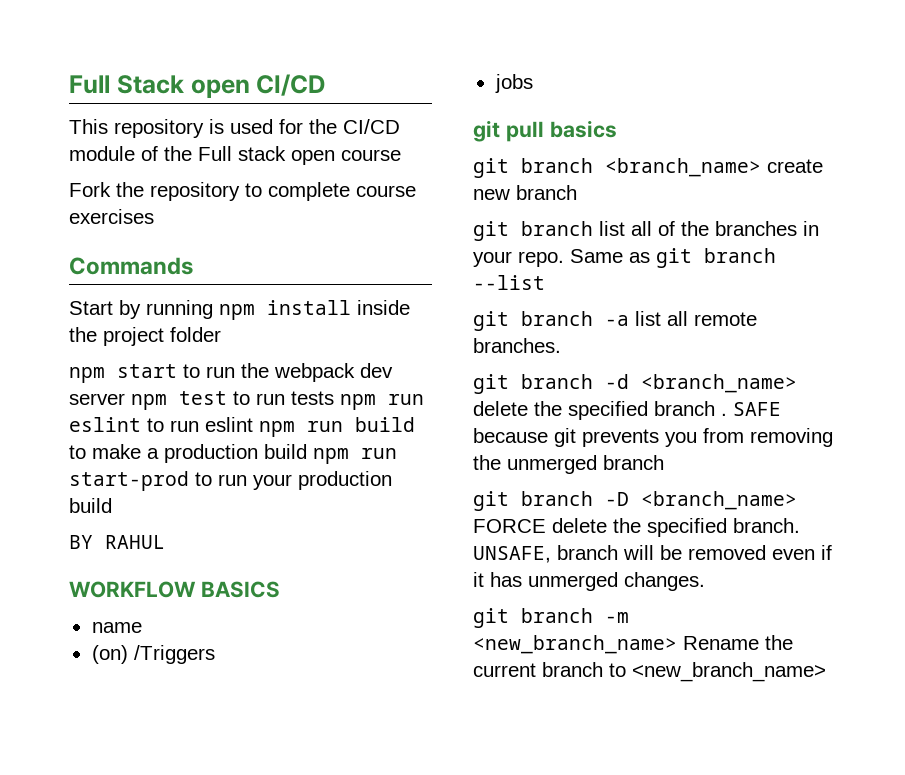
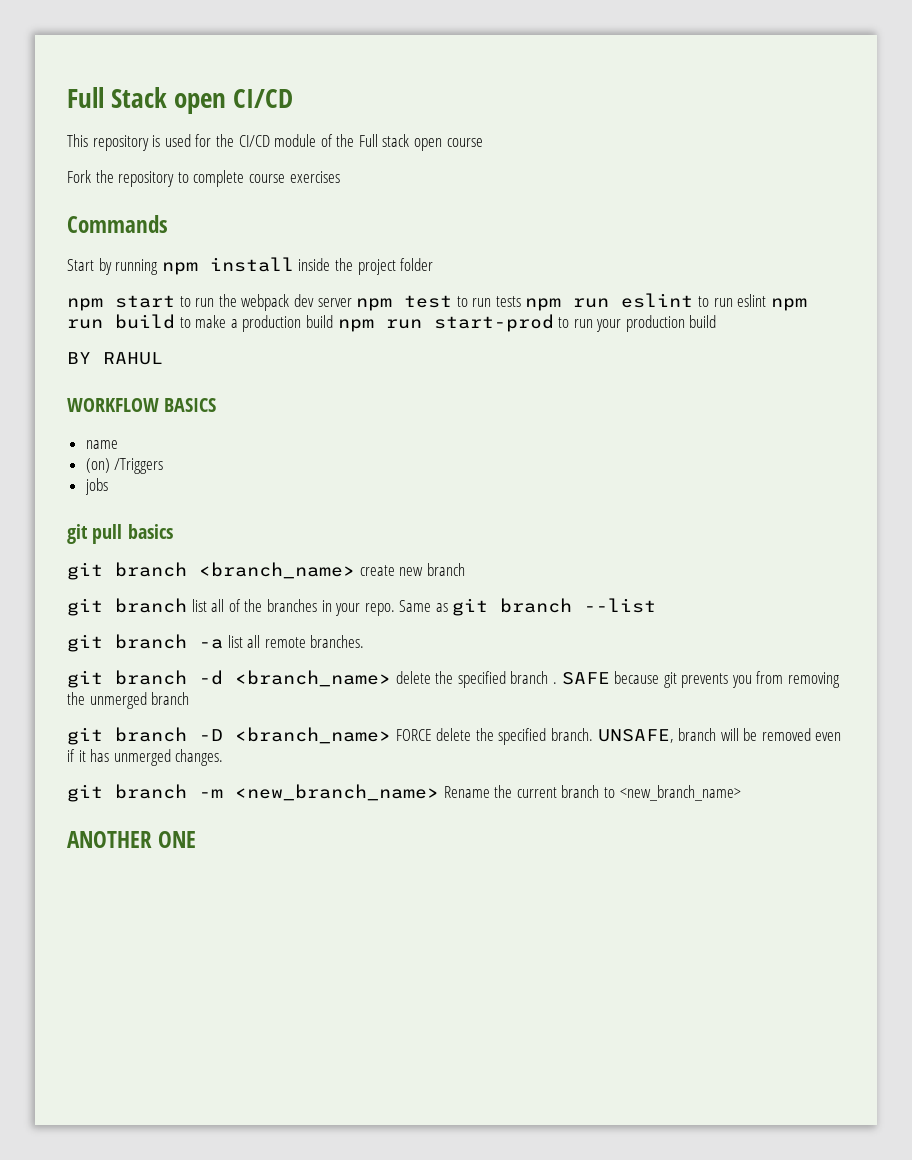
+ ANOTHER ONE

